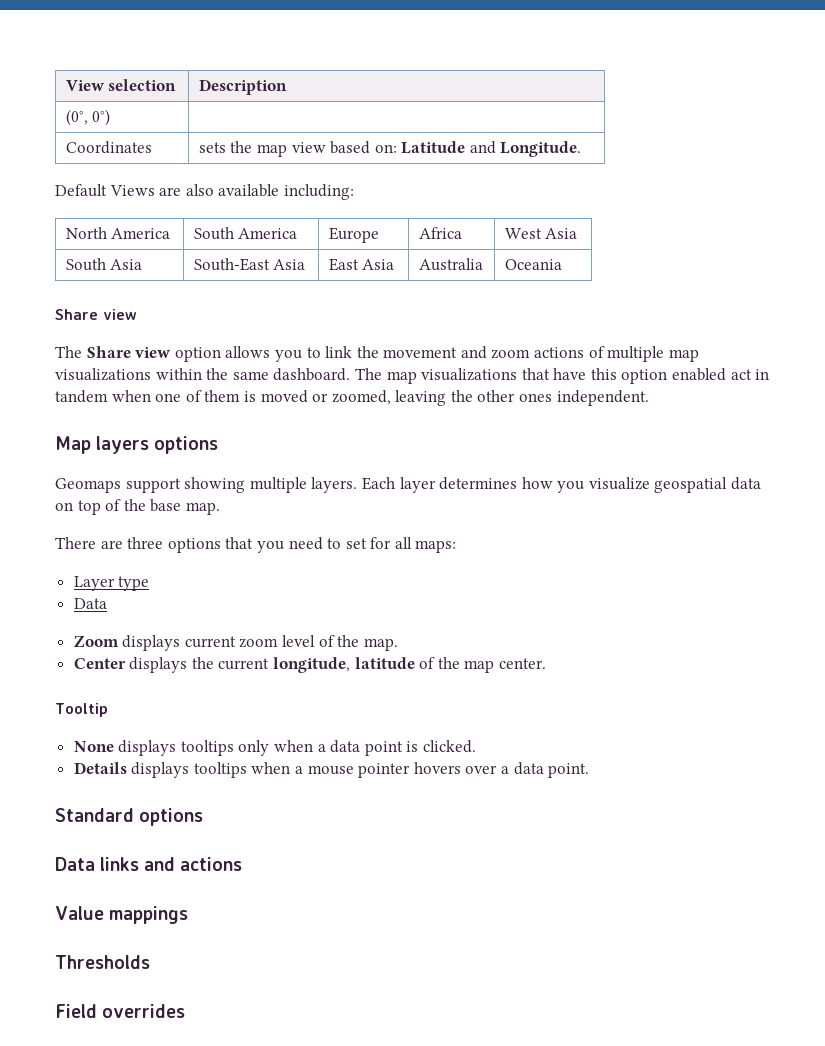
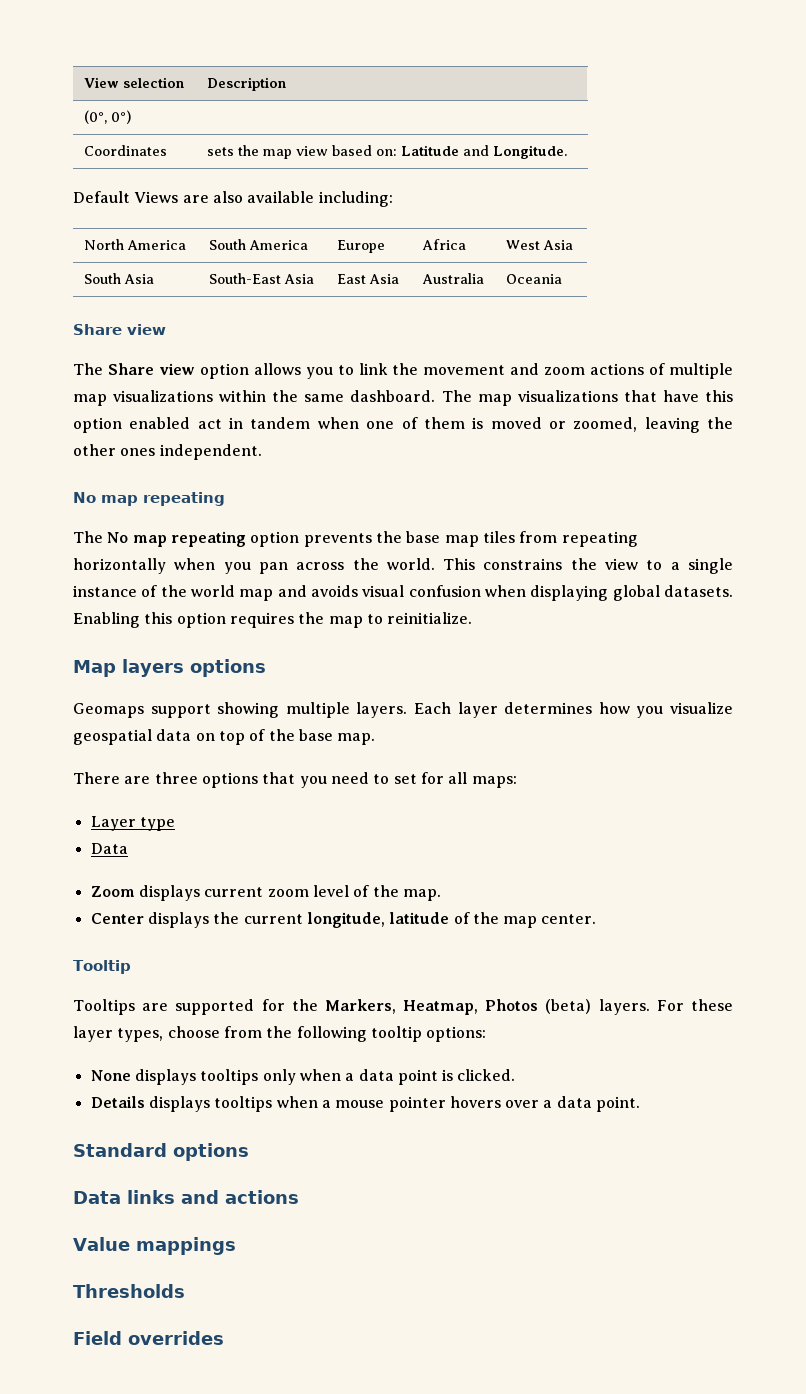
  The map visualizations that have this option enabled act in tandem when one of them is moved or zoomed, leaving the other ones independent.
+ No map repeating
+ The No map repeating option prevents the base map tiles from repeating horizontally when you pan across the world. This constrains the view to a single instance of the world map and avoids visual confusion when displaying global datasets. Enabling this option requires the map to reinitialize.
+ Tooltips are supported for the Markers, Heatmap, Photos (beta) layers. For these layer types, choose from the following tooltip options:

